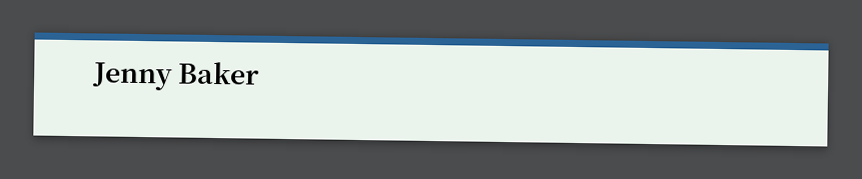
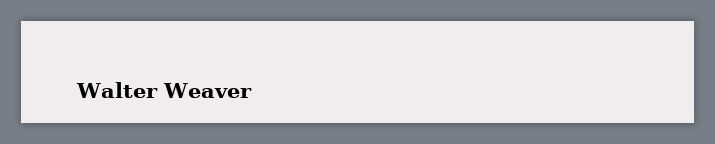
- Jenny Baker
+ Walter Weaver

